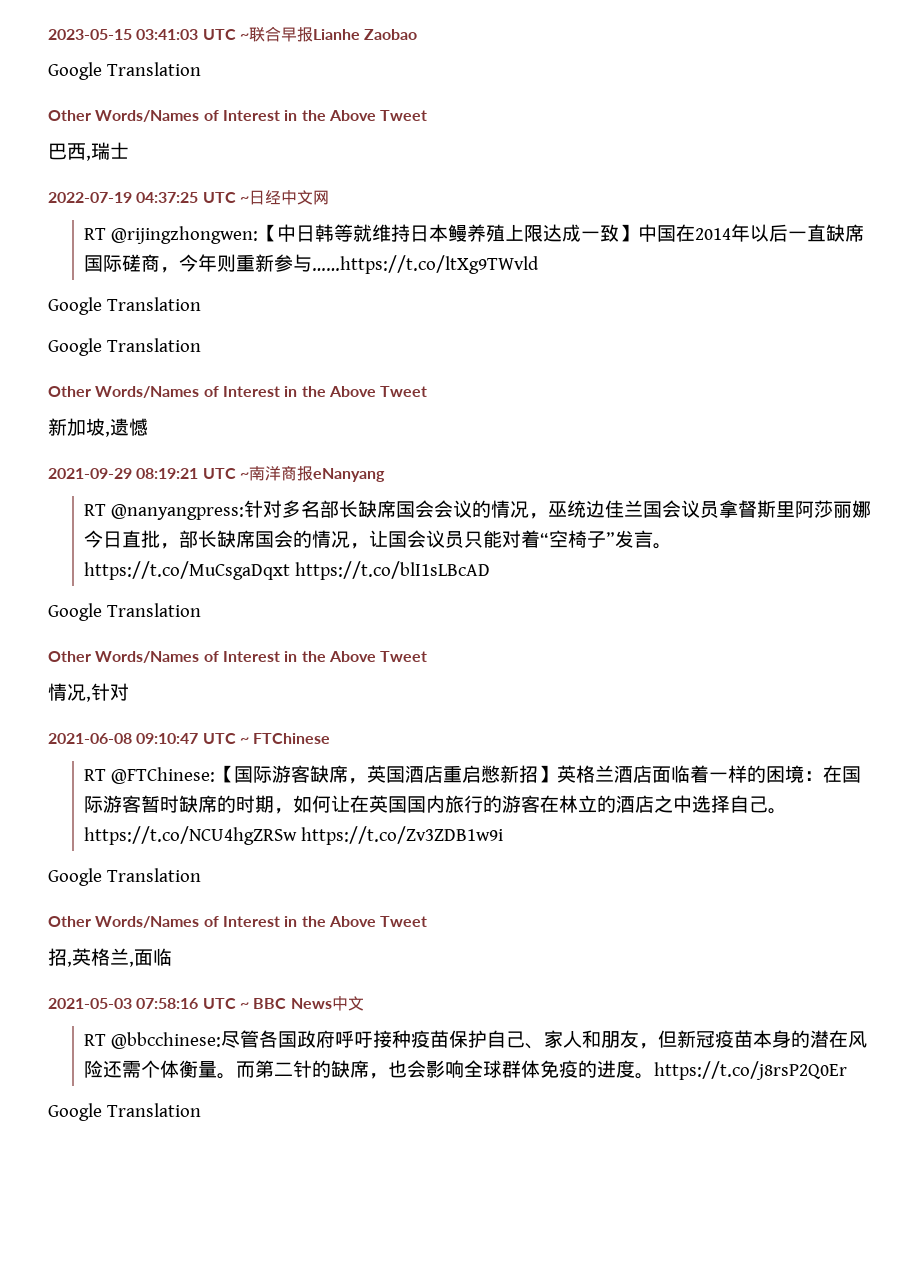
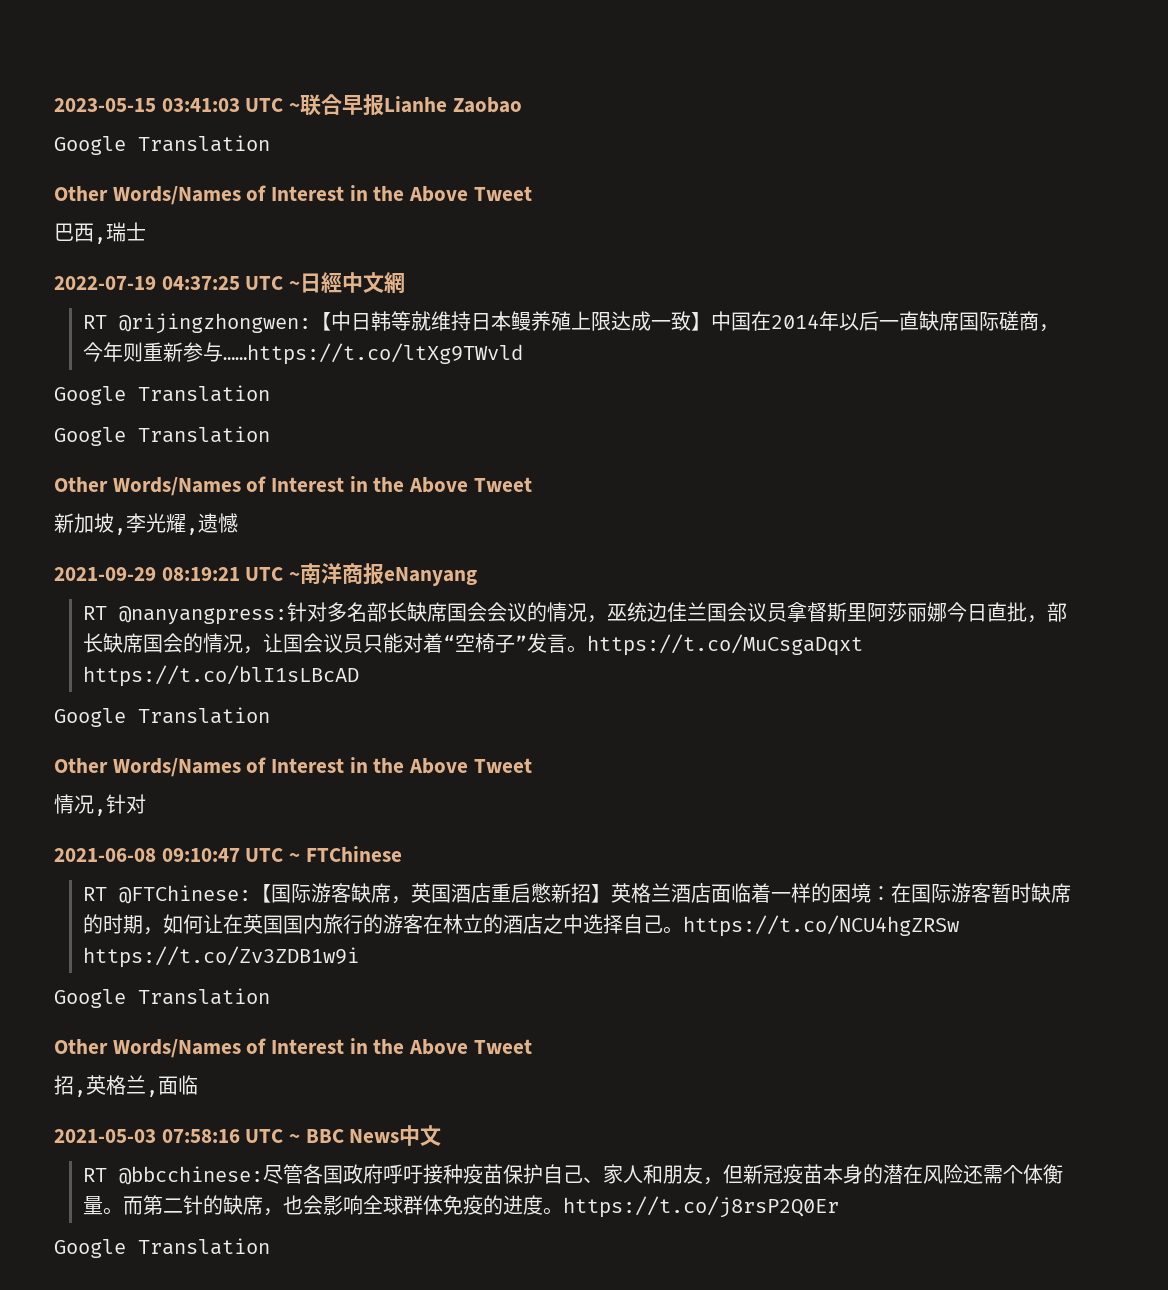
- 2022-07-19 04:37:25 UTC ~日经中文网
+ 2022-07-19 04:37:25 UTC ~日經中文網
- 新加坡,遗憾
+ 新加坡,李光耀,遗憾

